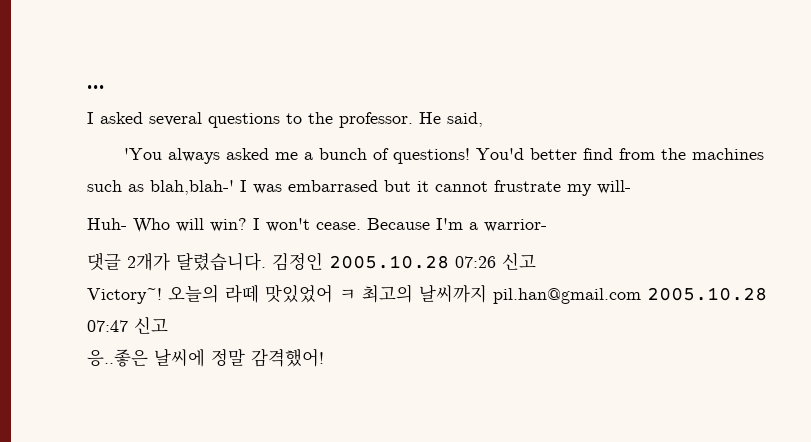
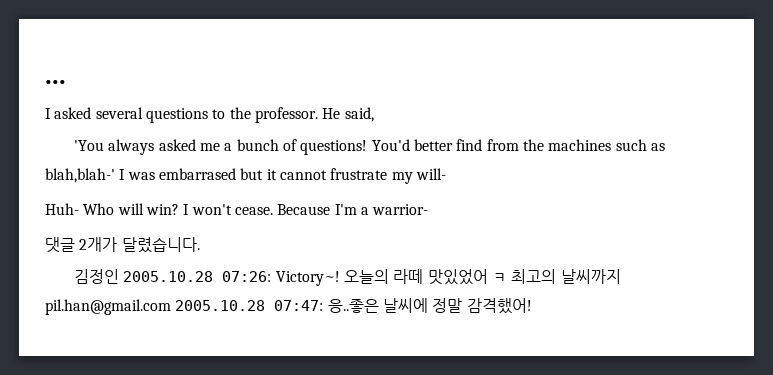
- 댓글 2개가 달렸습니다. 김정인 2005.10.28 07:26 신고
- Victory~!
+ 댓글 2개가 달렸습니다.
+ 김정인 2005.10.28 07:26: Victory~!
- 오늘의 라떼 맛있었어 ㅋ 최고의 날씨까지 pil.han@gmail.com 2005.10.28 07:47 신고
- 응..좋은 날씨에 정말 감격했어!
+ 오늘의 라떼 맛있었어 ㅋ 최고의 날씨까지 pil.han@gmail.com 2005.10.28 07:47: 응..좋은 날씨에 정말 감격했어!

